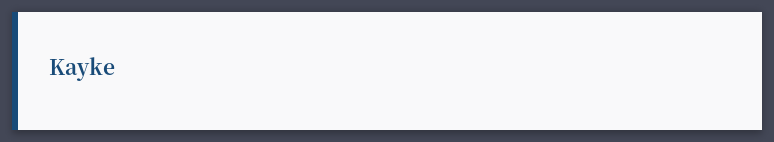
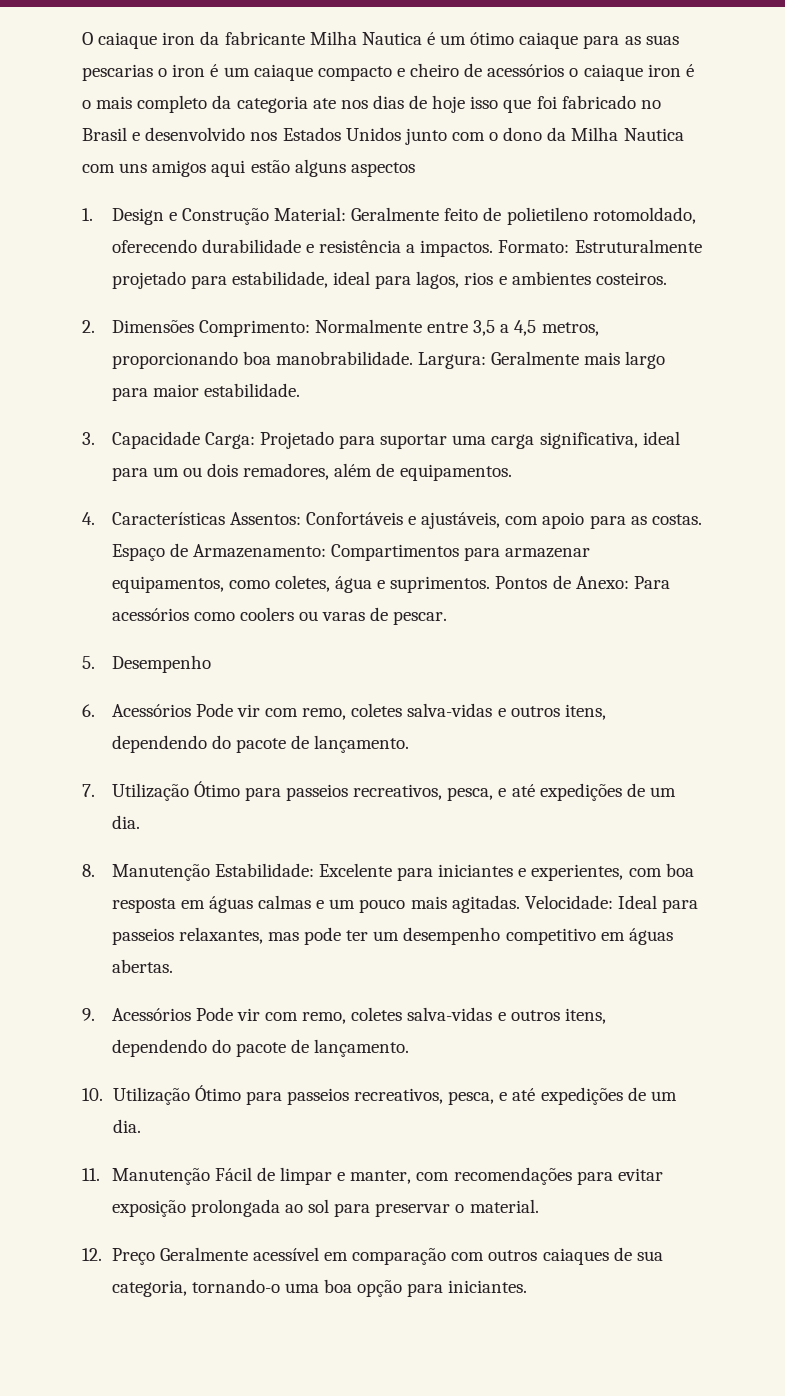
- Kayke
+ O caiaque iron da fabricante Milha Nautica é um ótimo caiaque para as suas pescarias o iron é um caiaque compacto e cheiro de acessórios o caiaque iron é o mais completo da categoria ate nos dias de hoje isso que foi fabricado no Brasil e desenvolvido nos Estados Unidos junto com o dono da Milha Nautica com uns amigos aqui estão alguns aspectos
+ 1. Design e Construção Material: Geralmente feito de polietileno rotomoldado, oferecendo durabilidade e resistência a impactos. Formato: Estruturalmente projetado para estabilidade, ideal para lagos, rios e ambientes costeiros.
+ 2. Dimensões Comprimento: Normalmente entre 3,5 a 4,5 metros, proporcionando boa manobrabilidade. Largura: Geralmente mais largo para maior estabilidade.
+ 3. Capacidade Carga: Projetado para suportar uma carga significativa, ideal para um ou dois remadores, além de equipamentos.
+ 4. Características Assentos: Confortáveis e ajustáveis, com apoio para as costas. Espaço de Armazenamento: Compartimentos para armazenar equipamentos, como coletes, água e suprimentos. Pontos de Anexo: Para acessórios como coolers ou varas de pescar.
+ 5. Desempenho
+ 6. Acessórios Pode vir com remo, coletes salva-vidas e outros itens, dependendo do pacote de lançamento.
+ 7. Utilização Ótimo para passeios recreativos, pesca, e até expedições de um dia.
+ 8. Manutenção Estabilidade: Excelente para iniciantes e experientes, com boa resposta em águas calmas e um pouco mais agitadas. Velocidade: Ideal para passeios relaxantes, mas pode ter um desempenho competitivo em águas abertas.
+ 9. Acessórios Pode vir com remo, coletes salva-vidas e outros itens, dependendo do pacote de lançamento.
+ 10. Utilização Ótimo para passeios recreativos, pesca, e até expedições de um dia.
+ 11. Manutenção Fácil de limpar e manter, com recomendações para evitar exposição prolongada ao sol para preservar o material.
+ 12. Preço Geralmente acessível em comparação com outros caiaques de sua categoria, tornando-o uma boa opção para iniciantes.

